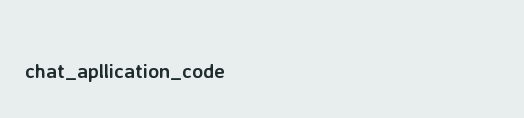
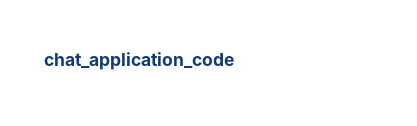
- chat_apllication_code
+ chat_application_code

